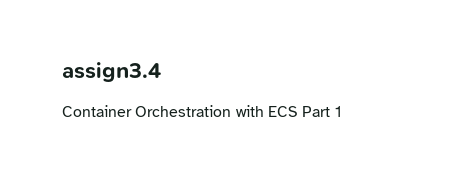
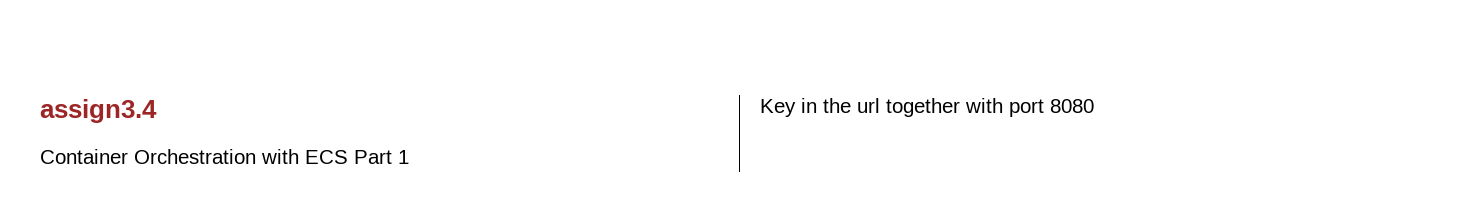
+ Key in the url together with port 8080

